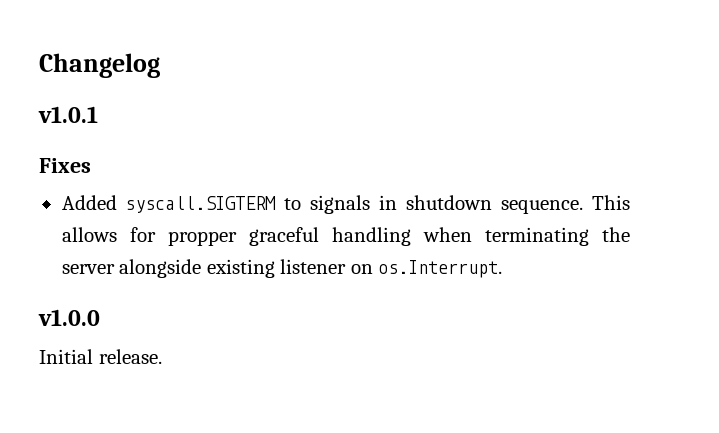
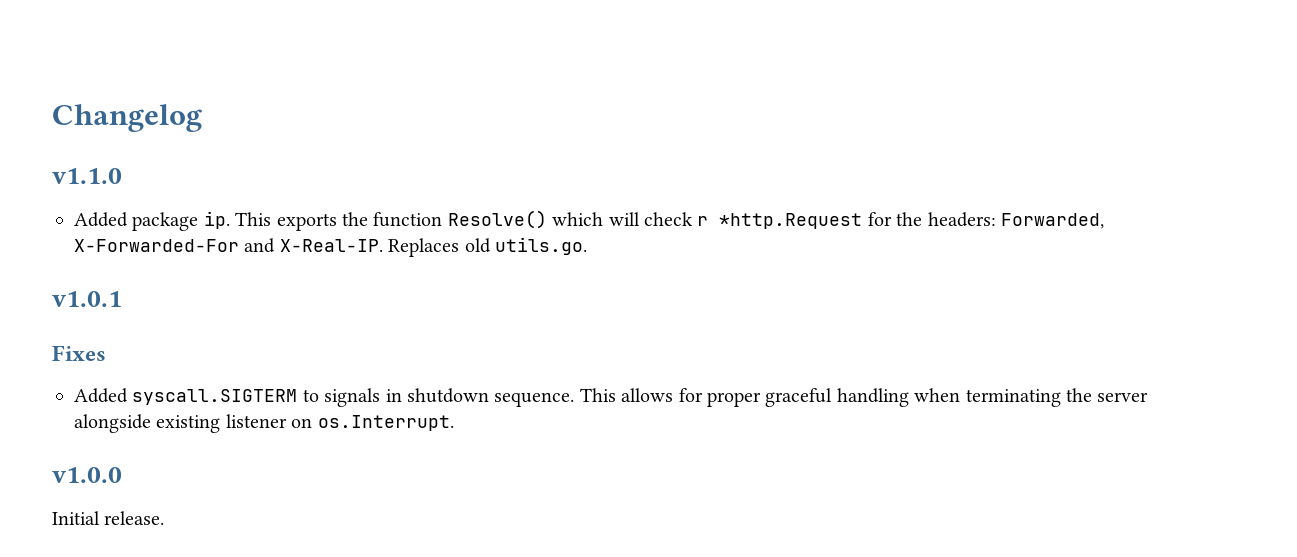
+ v1.1.0
+ Added package ip. This exports the function Resolve() which will check r *http.Request for the headers: Forwarded, X-Forwarded-For and X-Real-IP. Replaces old utils.go.
- This allows for propper graceful handling when terminating the server alongside existing listener on os.Interrupt.
+ This allows for proper graceful handling when terminating the server alongside existing listener on os.Interrupt.

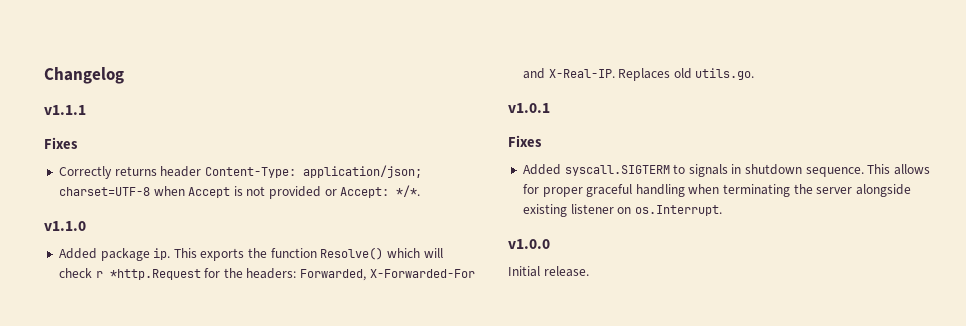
+ v1.1.1
+ Fixes
+ Correctly returns header Content-Type: application/json; charset=UTF-8 when Accept is not provided or Accept: */*.

